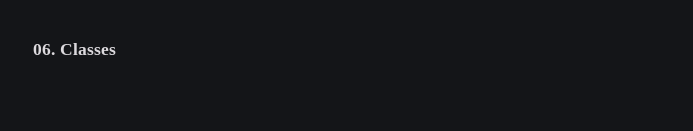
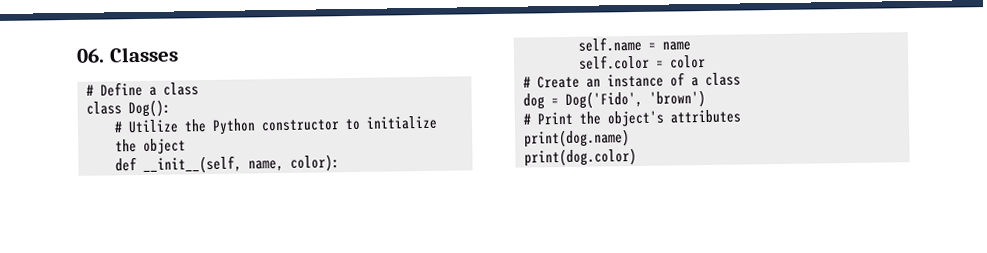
+ # Define a class
+ class Dog():
+ # Utilize the Python constructor to initialize the object
+ def __init__(self, name, color):
+ self.name = name
+ self.color = color
+ # Create an instance of a class
+ dog = Dog('Fido', 'brown')
+ # Print the object's attributes
+ print(dog.name)
+ print(dog.color)

